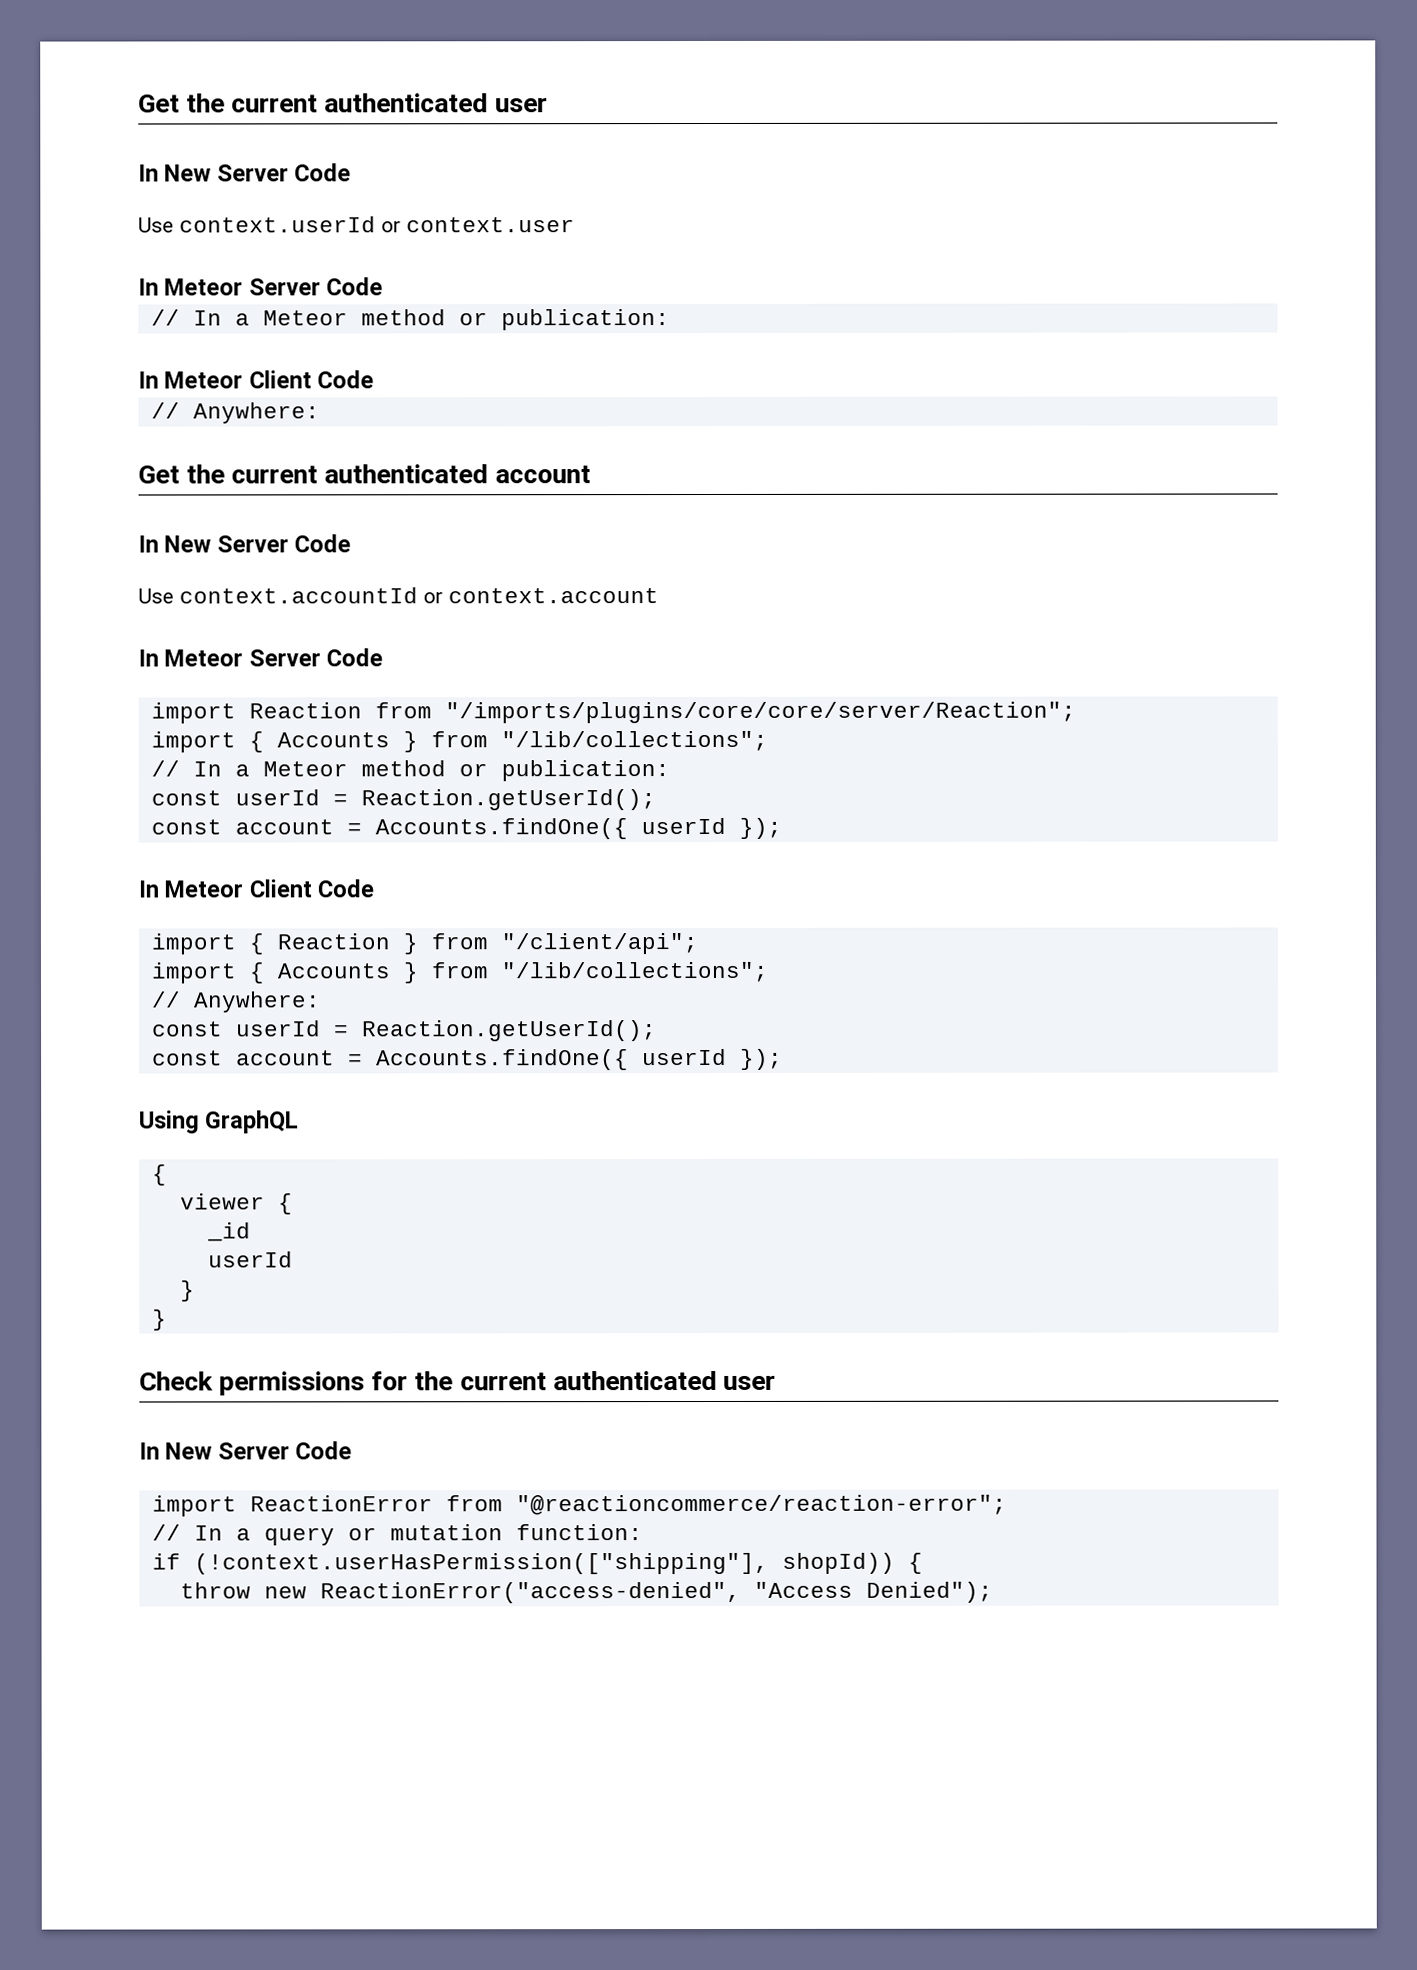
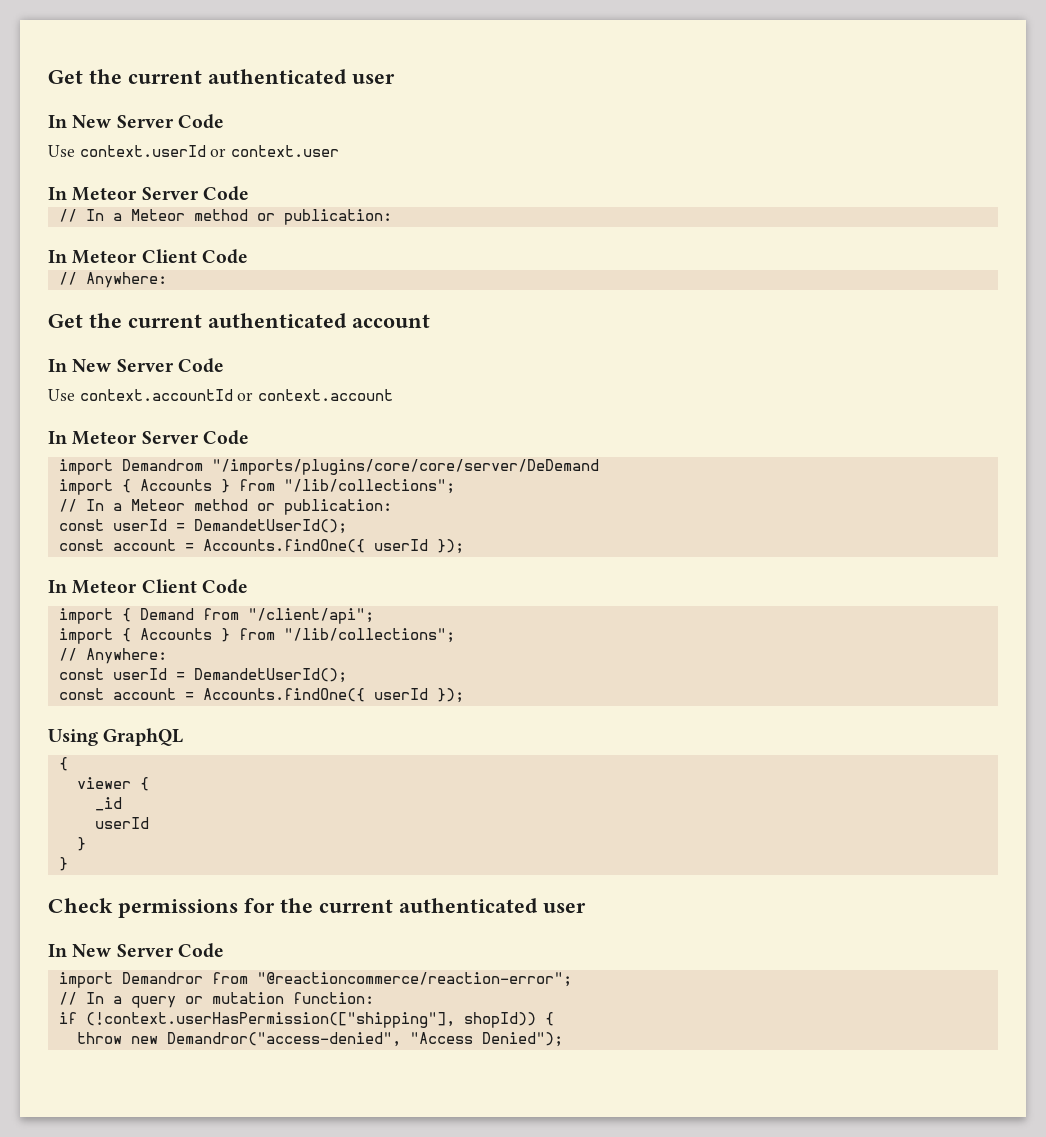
- import Reaction from "/imports/plugins/core/core/server/Reaction";
+ import Demandrom "/imports/plugins/core/core/server/DeDemand
  import { Accounts } from "/lib/collections";
  // In a Meteor method or publication:
- const userId = Reaction.getUserId();
+ const userId = DemandetUserId();
- import { Reaction } from "/client/api";
+ import { Demand from "/client/api";
  import { Accounts } from "/lib/collections";
  // Anywhere:
- const userId = Reaction.getUserId();
+ const userId = DemandetUserId();
- import ReactionError from "@reactioncommerce/reaction-error";
+ import Demandror from "@reactioncommerce/reaction-error";
- throw new ReactionError("access-denied", "Access Denied");
+ throw new Demandror("access-denied", "Access Denied");

